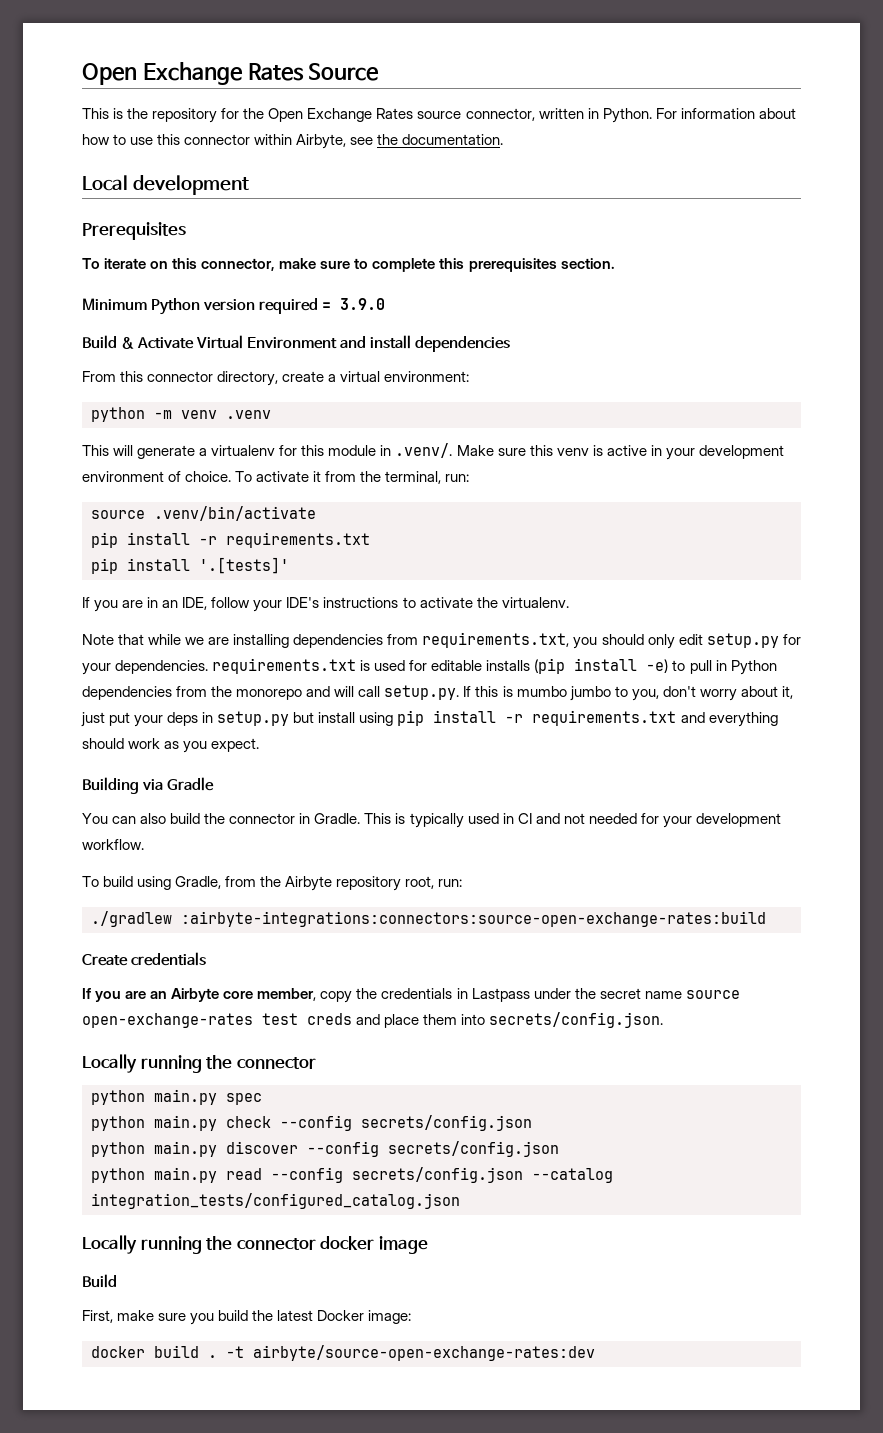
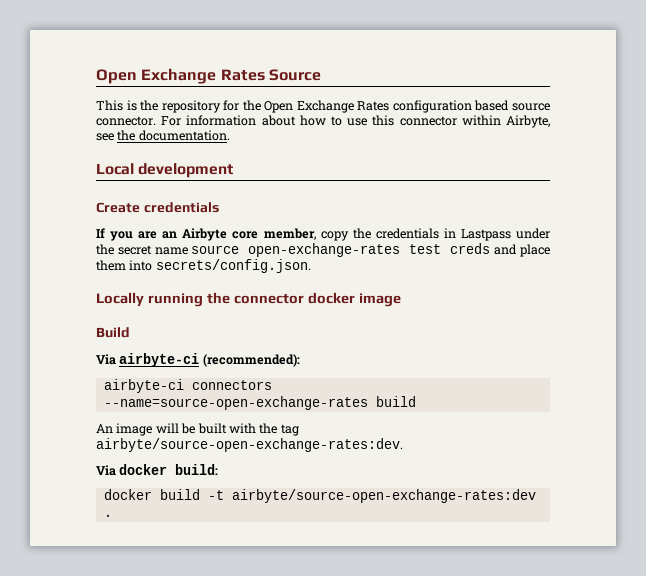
- This is the repository for the Open Exchange Rates source connector, written in Python.
+ This is the repository for the Open Exchange Rates configuration based source connector.
- Prerequisites
- To iterate on this connector, make sure to complete this prerequisites section.
- Minimum Python version required = 3.9.0
- Build & Activate Virtual Environment and install dependencies
- From this connector directory, create a virtual environment:
- python -m venv .venv
- This will generate a virtualenv for this module in .venv/. Make sure this venv is active in your development environment of choice. To activate it from the terminal, run:
- source .venv/bin/activate
- pip install -r requirements.txt
- pip install '.[tests]'
- If you are in an IDE, follow your IDE's instructions to activate the virtualenv.
- Note that while we are installing dependencies from requirements.txt, you should only edit setup.py for your dependencies. requirements.txt is used for editable installs (pip install -e) to pull in Python dependencies from the monorepo and will call setup.py. If this is mumbo jumbo to you, don't worry about it, just put your deps in setup.py but install using pip install -r requirements.txt and everything should work as you expect.
- Building via Gradle
- You can also build the connector in Gradle. This is typically used in CI and not needed for your development workflow.
- To build using Gradle, from the Airbyte repository root, run:
- ./gradlew :airbyte-integrations:connectors:source-open-exchange-rates:build
  If you are an Airbyte core member, copy the credentials in Lastpass under the secret name source open-exchange-rates test creds and place them into secrets/config.json.
- Locally running the connector
- python main.py spec
- python main.py check --config secrets/config.json
- python main.py discover --config secrets/config.json
- python main.py read --config secrets/config.json --catalog integration_tests/configured_catalog.json
  Locally running the connector docker image
  Build
- First, make sure you build the latest Docker image:
+ Via airbyte-ci (recommended):
+ airbyte-ci connectors --name=source-open-exchange-rates build
+ An image will be built with the tag airbyte/source-open-exchange-rates:dev.
+ Via docker build:
- docker build . -t airbyte/source-open-exchange-rates:dev
+ docker build -t airbyte/source-open-exchange-rates:dev .

